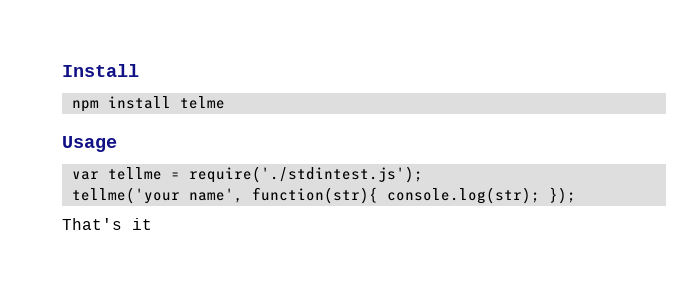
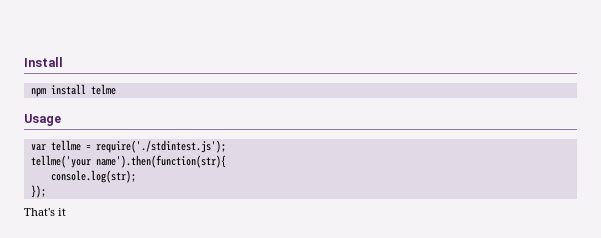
- tellme('your name', function(str){ console.log(str); });
+ tellme('your name').then(function(str){
+ console.log(str);
+ });

